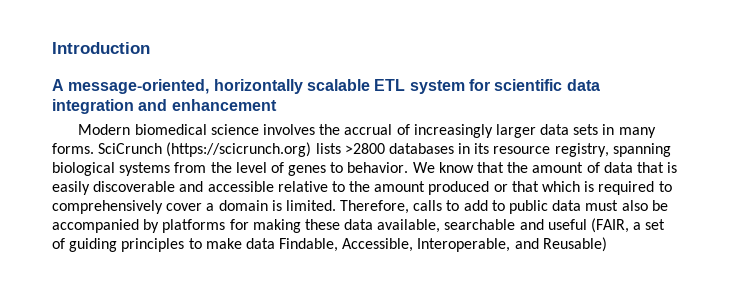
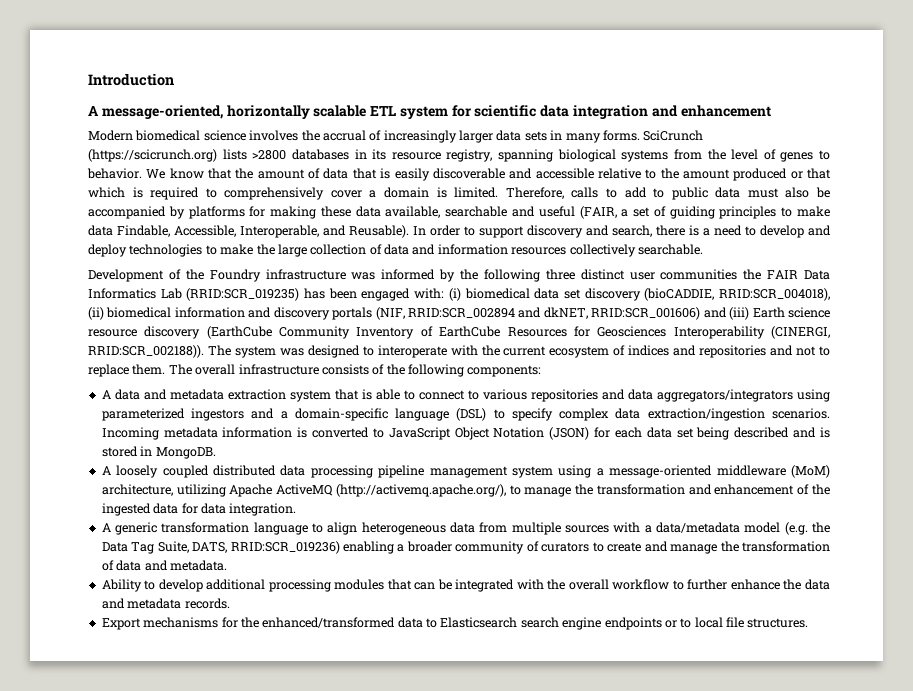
- Therefore, calls to add to public data must also be accompanied by platforms for making these data available, searchable and useful (FAIR, a set of guiding principles to make data Findable, Accessible, Interoperable, and Reusable)
+ Therefore, calls to add to public data must also be accompanied by platforms for making these data available, searchable and useful (FAIR, a set of guiding principles to make data Findable, Accessible, Interoperable, and Reusable). In order to support discovery and search, there is a need to develop and deploy technologies to make the large collection of data and information resources collectively searchable.
+ Development of the Foundry infrastructure was informed by the following three distinct user communities the FAIR Data Informatics Lab (RRID:SCR_019235) has been engaged with: (i) biomedical data set discovery (bioCADDIE, RRID:SCR_004018), (ii) biomedical information and discovery portals (NIF, RRID:SCR_002894 and dkNET, RRID:SCR_001606) and (iii) Earth science resource discovery (EarthCube Community Inventory of EarthCube Resources for Geosciences Interoperability (CINERGI, RRID:SCR_002188)). The system was designed to interoperate with the current ecosystem of indices and repositories and not to replace them. The overall infrastructure consists of the following components:
+ A data and metadata extraction system that is able to connect to various repositories and data aggregators/integrators using parameterized ingestors and a domain-specific language (DSL) to specify complex data extraction/ingestion scenarios. Incoming metadata information is converted to JavaScript Object Notation (JSON) for each data set being described and is stored in MongoDB.
+ A loosely coupled distributed data processing pipeline management system using a message-oriented middleware (MoM) architecture, utilizing Apache ActiveMQ (http://activemq.apache.org/), to manage the transformation and enhancement of the ingested data for data integration.
+ A generic transformation language to align heterogeneous data from multiple sources with a data/metadata model (e.g. the Data Tag Suite, DATS, RRID:SCR_019236) enabling a broader community of curators to create and manage the transformation of data and metadata.
+ Ability to develop additional processing modules that can be integrated with the overall workflow to further enhance the data and metadata records.
+ Export mechanisms for the enhanced/transformed data to Elasticsearch search engine endpoints or to local file structures.

